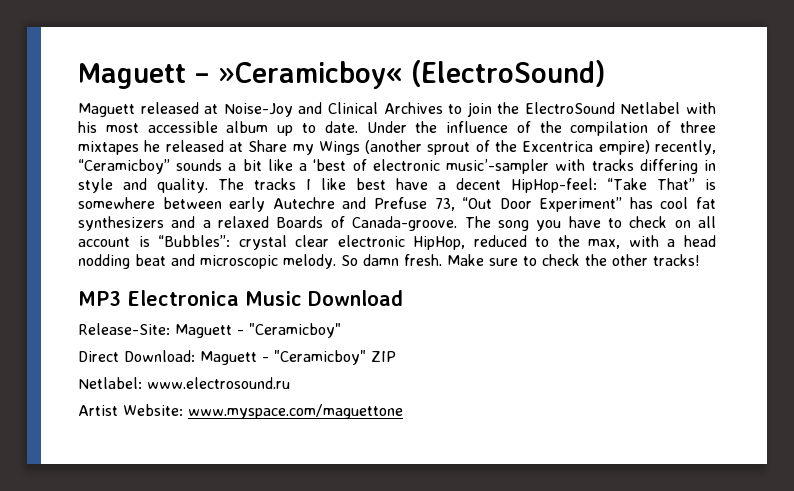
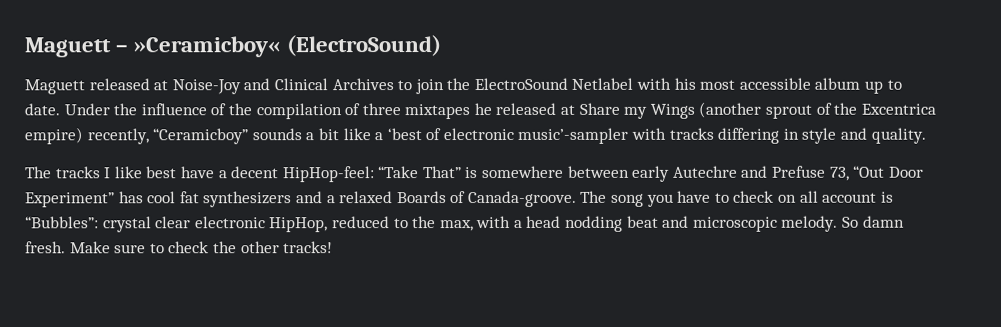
- Under the influence of the compilation of three mixtapes he released at Share my Wings (another sprout of the Excentrica empire) recently, “Ceramicboy” sounds a bit like a ‘best of electronic music’-sampler with tracks differing in style and quality. The tracks I like best have a decent HipHop-feel:
+ Under the influence of the compilation of three mixtapes he released at Share my Wings (another sprout of the Excentrica empire) recently, “Ceramicboy” sounds a bit like a ‘best of electronic music’-sampler with tracks differing in style and quality.
+ The tracks I like best have a decent HipHop-feel:
- MP3 Electronica Music Download
- Release-Site: Maguett - "Ceramicboy"
- Direct Download: Maguett - "Ceramicboy" ZIP
- Netlabel: www.electrosound.ru
- Artist Website: www.myspace.com/maguettone

